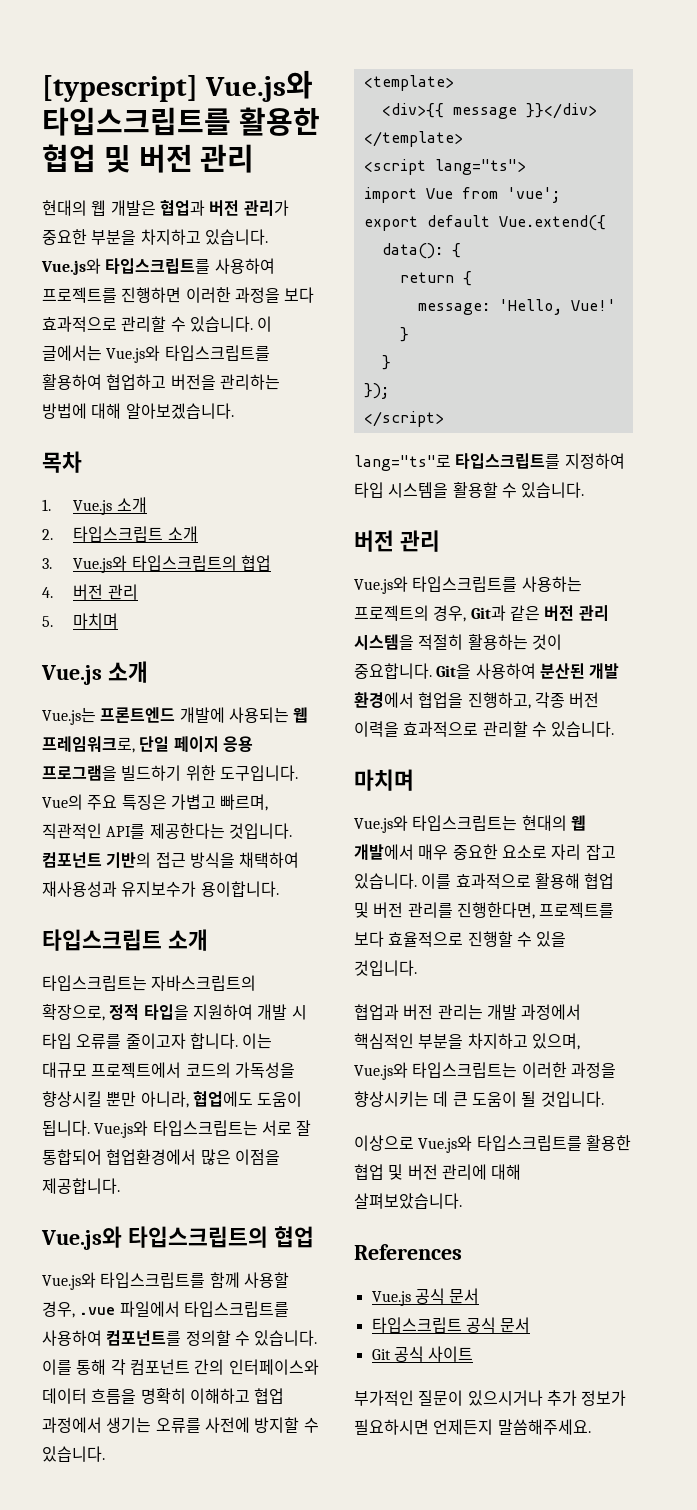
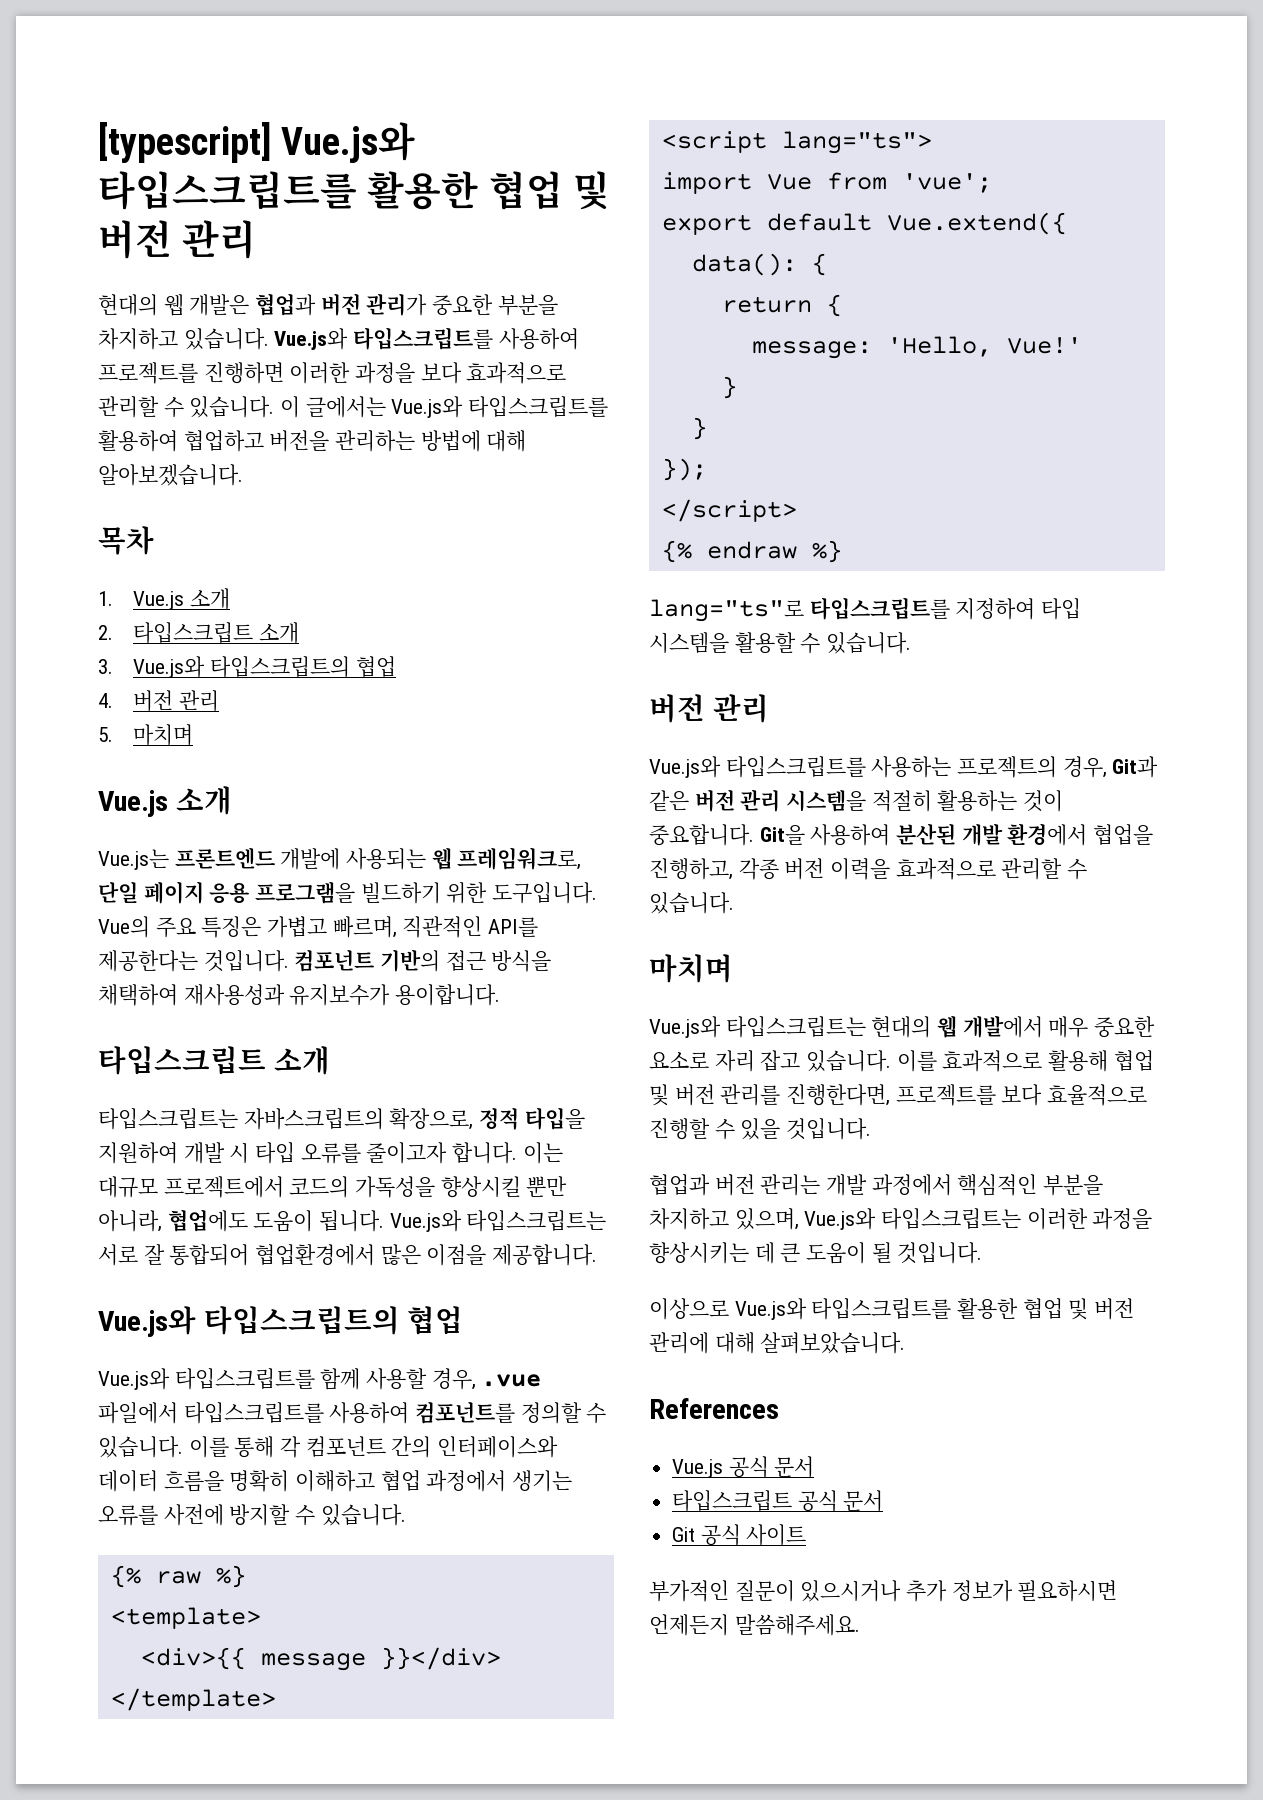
+ {% raw %}
+ {% endraw %}

